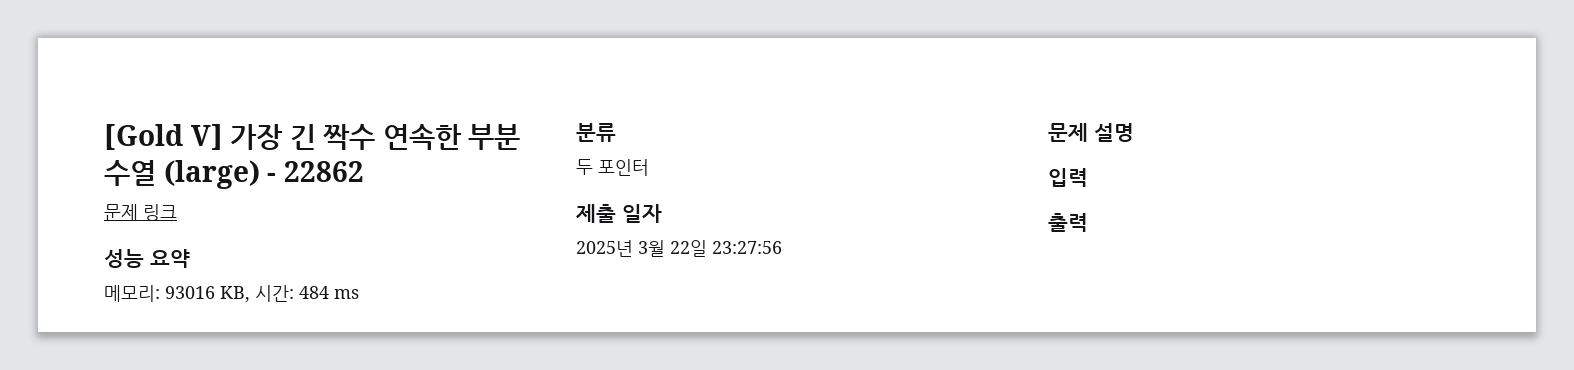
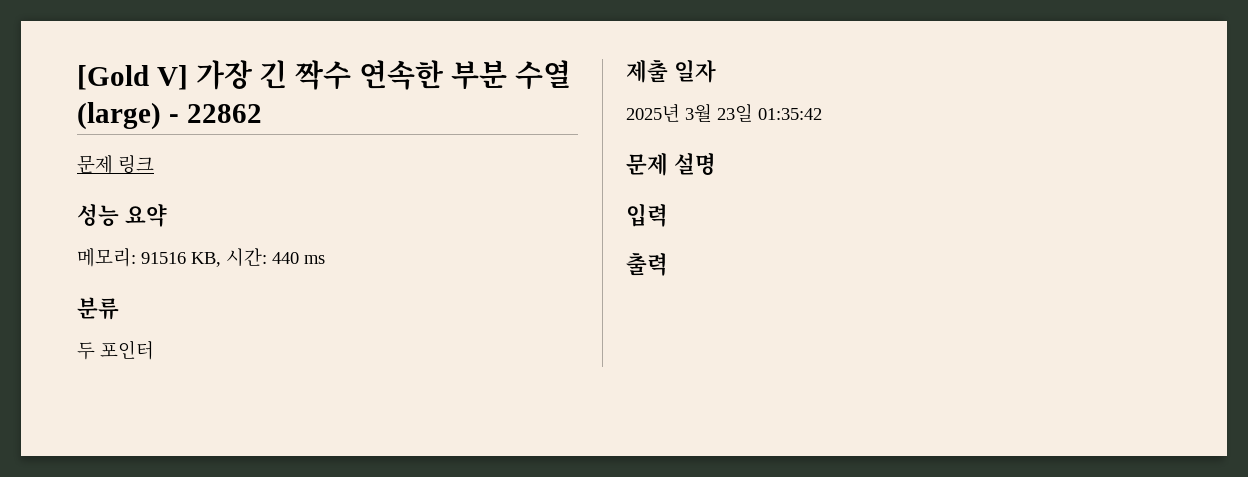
- 메모리: 93016 KB, 시간: 484 ms
+ 메모리: 91516 KB, 시간: 440 ms
- 2025년 3월 22일 23:27:56
+ 2025년 3월 23일 01:35:42

